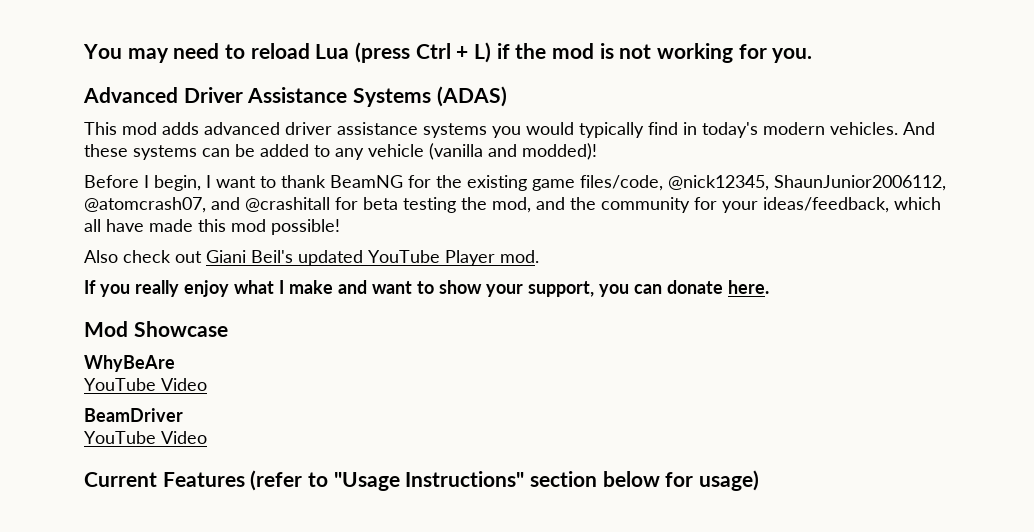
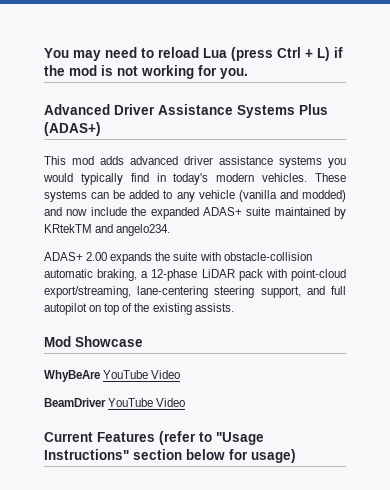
- Advanced Driver Assistance Systems (ADAS)
+ Advanced Driver Assistance Systems Plus (ADAS+)
- And these systems can be added to any vehicle (vanilla and modded)!
- Before I begin, I want to thank BeamNG for the existing game files/code, @nick12345, ShaunJunior2006112, @atomcrash07, and @crashitall for beta testing the mod, and the community for your ideas/feedback, which all have made this mod possible!
- Also check out Giani Beil's updated YouTube Player mod.
- If you really enjoy what I make and want to show your support, you can donate here.
+ These systems can be added to any vehicle (vanilla and modded) and now include the expanded ADAS+ suite maintained by KRtekTM and angelo234.
+ ADAS+ 2.00 expands the suite with obstacle-collision automatic braking, a 12-phase LiDAR pack with point-cloud export/streaming, lane-centering steering support, and full autopilot on top of the existing assists.
- WhyBeAre
- YouTube Video
+ WhyBeAre YouTube Video
- BeamDriver
- YouTube Video
+ BeamDriver YouTube Video

